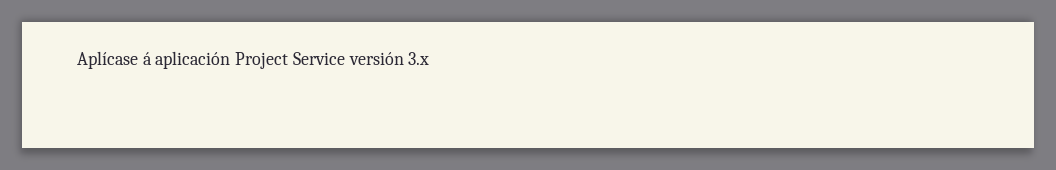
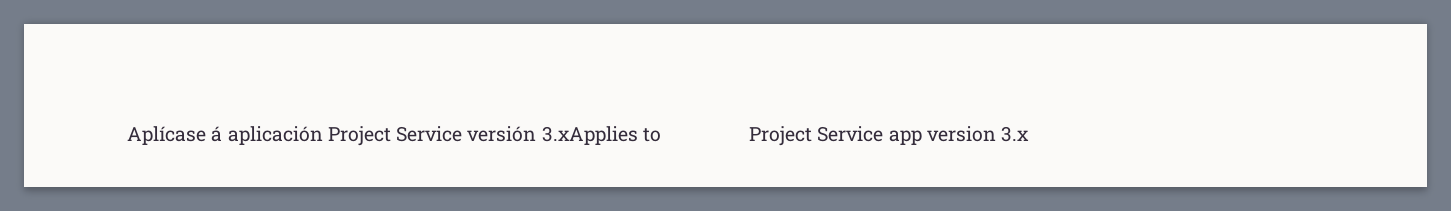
- Aplícase á aplicación Project Service versión 3.x
+ Aplícase á aplicación Project Service versión 3.xApplies to Project Service app version 3.x

